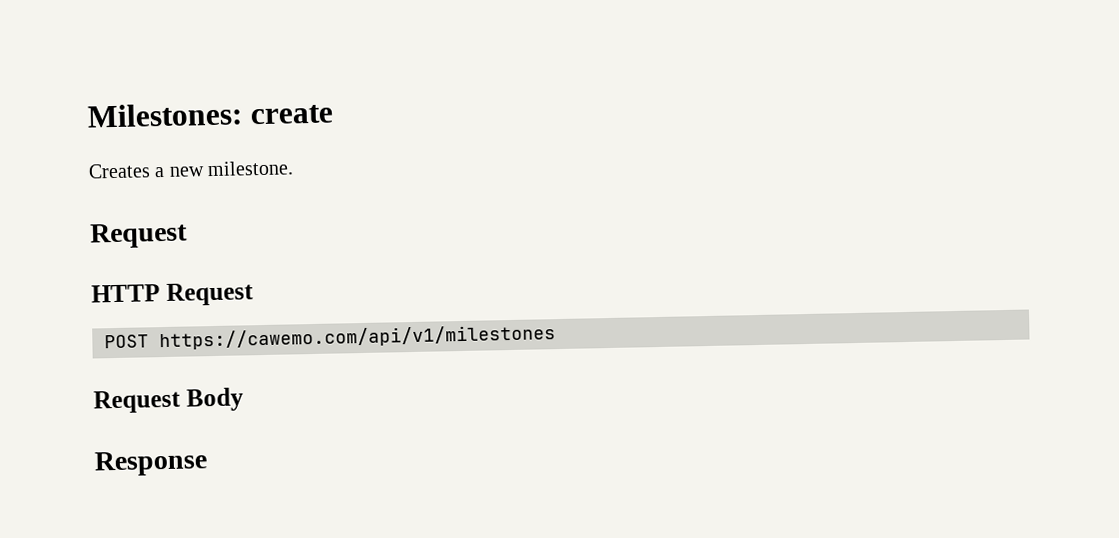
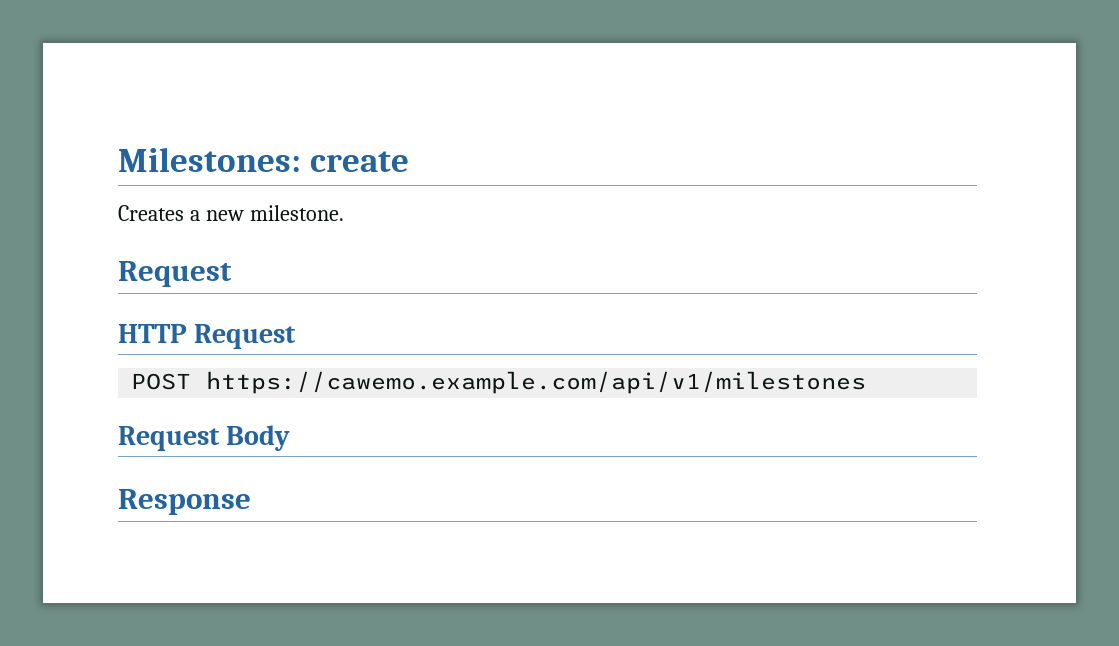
- POST https://cawemo.com/api/v1/milestones
+ POST https://cawemo.example.com/api/v1/milestones

